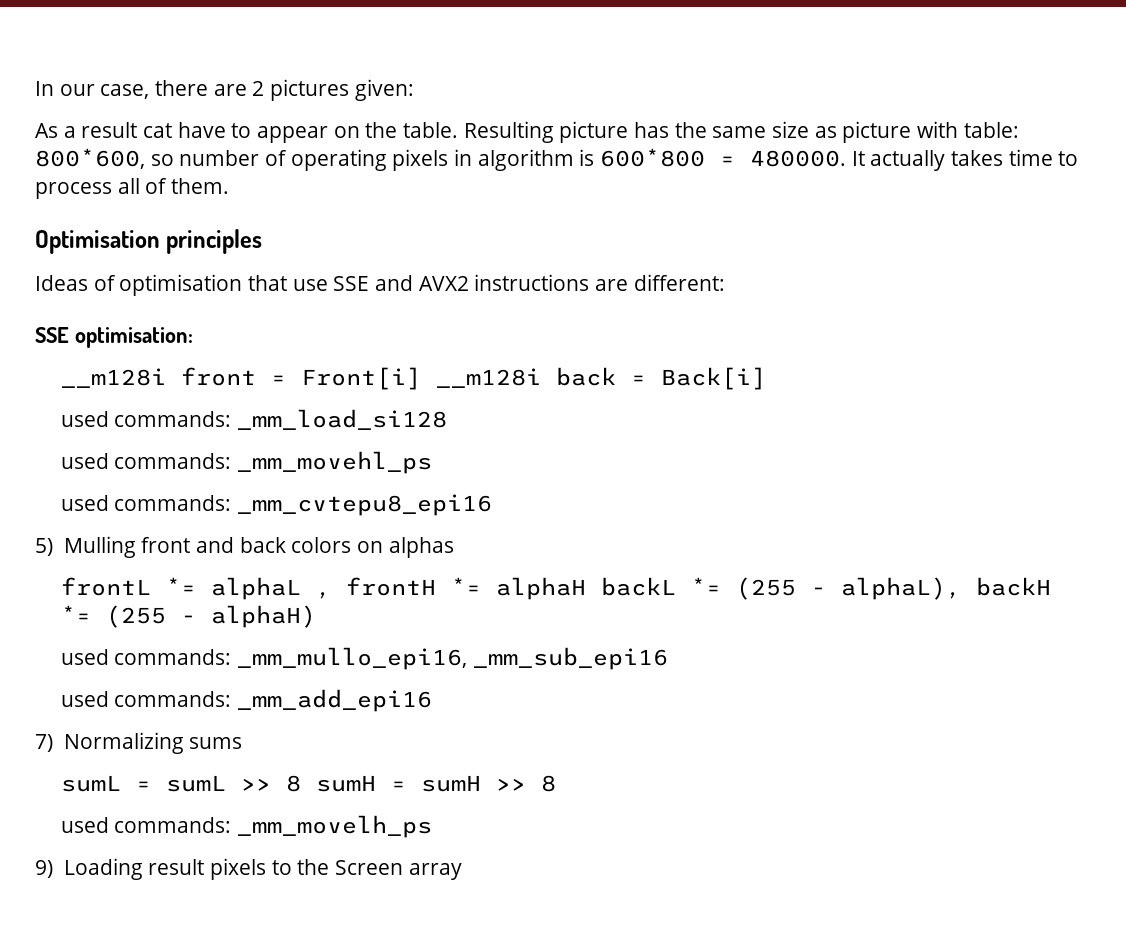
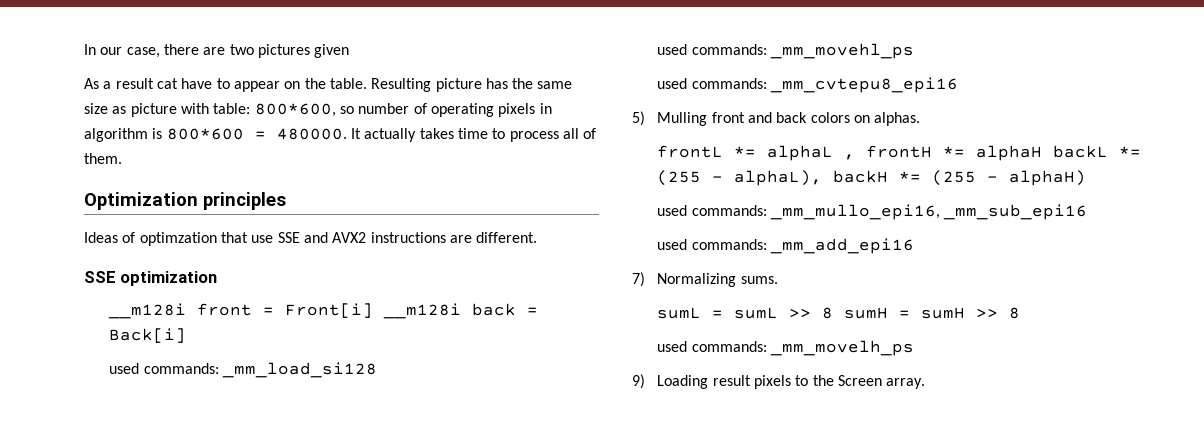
- In our case, there are 2 pictures given:
+ In our case, there are two pictures given
- Resulting picture has the same size as picture with table: 800*600, so number of operating pixels in algorithm is 600*800 = 480000.
+ Resulting picture has the same size as picture with table: 800*600, so number of operating pixels in algorithm is 800*600 = 480000.
- Optimisation principles
+ Optimization principles
- Ideas of optimisation that use SSE and AVX2 instructions are different:
- SSE optimisation:
+ Ideas of optimzation that use SSE and AVX2 instructions are different.
+ SSE optimization
- 5) Mulling front and back colors on alphas
+ 5) Mulling front and back colors on alphas.
- 7) Normalizing sums
+ 7) Normalizing sums.
- 9) Loading result pixels to the Screen array
+ 9) Loading result pixels to the Screen array.

